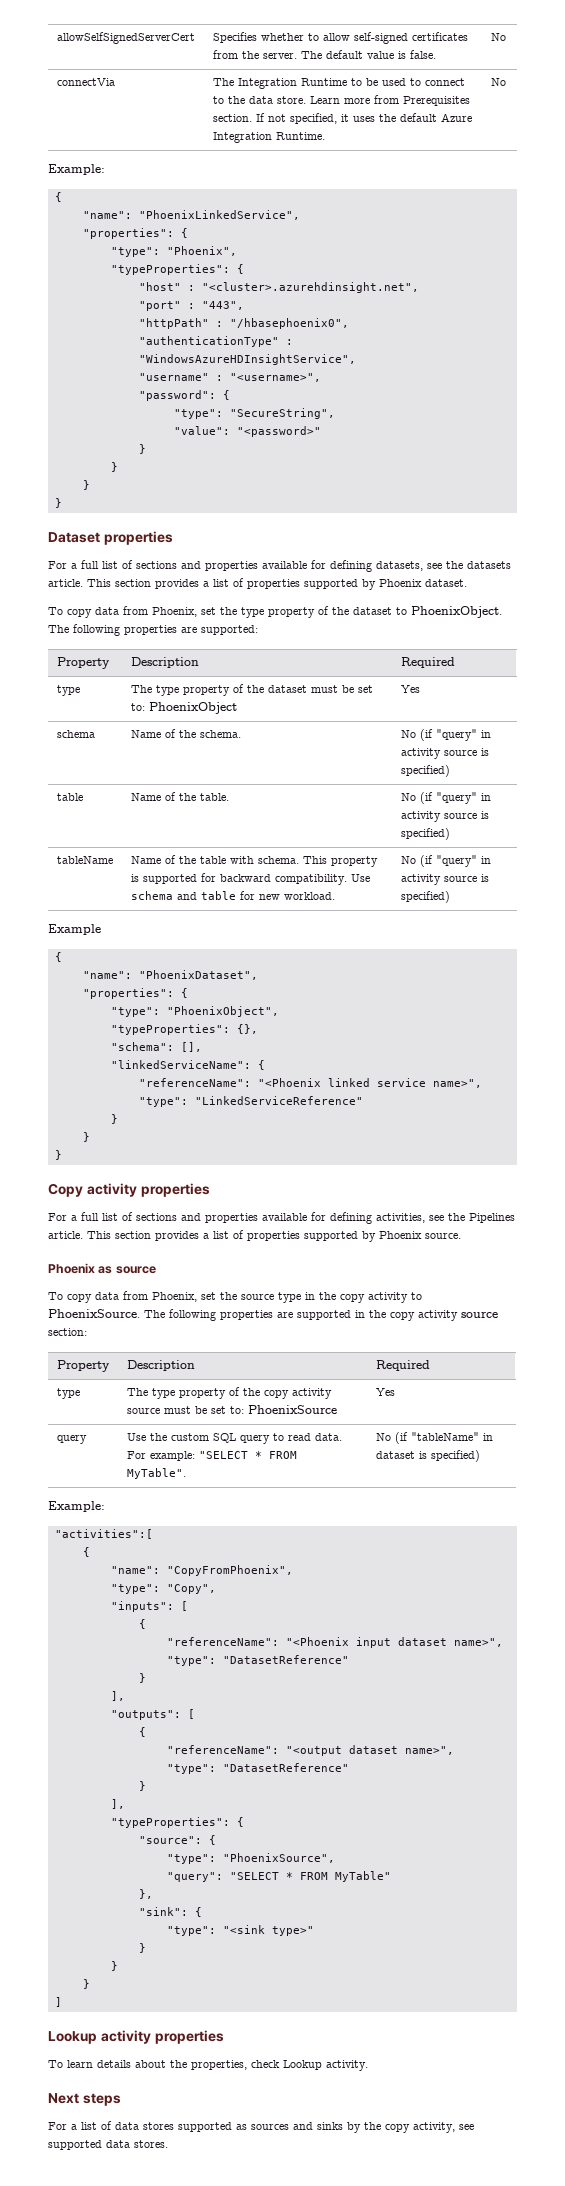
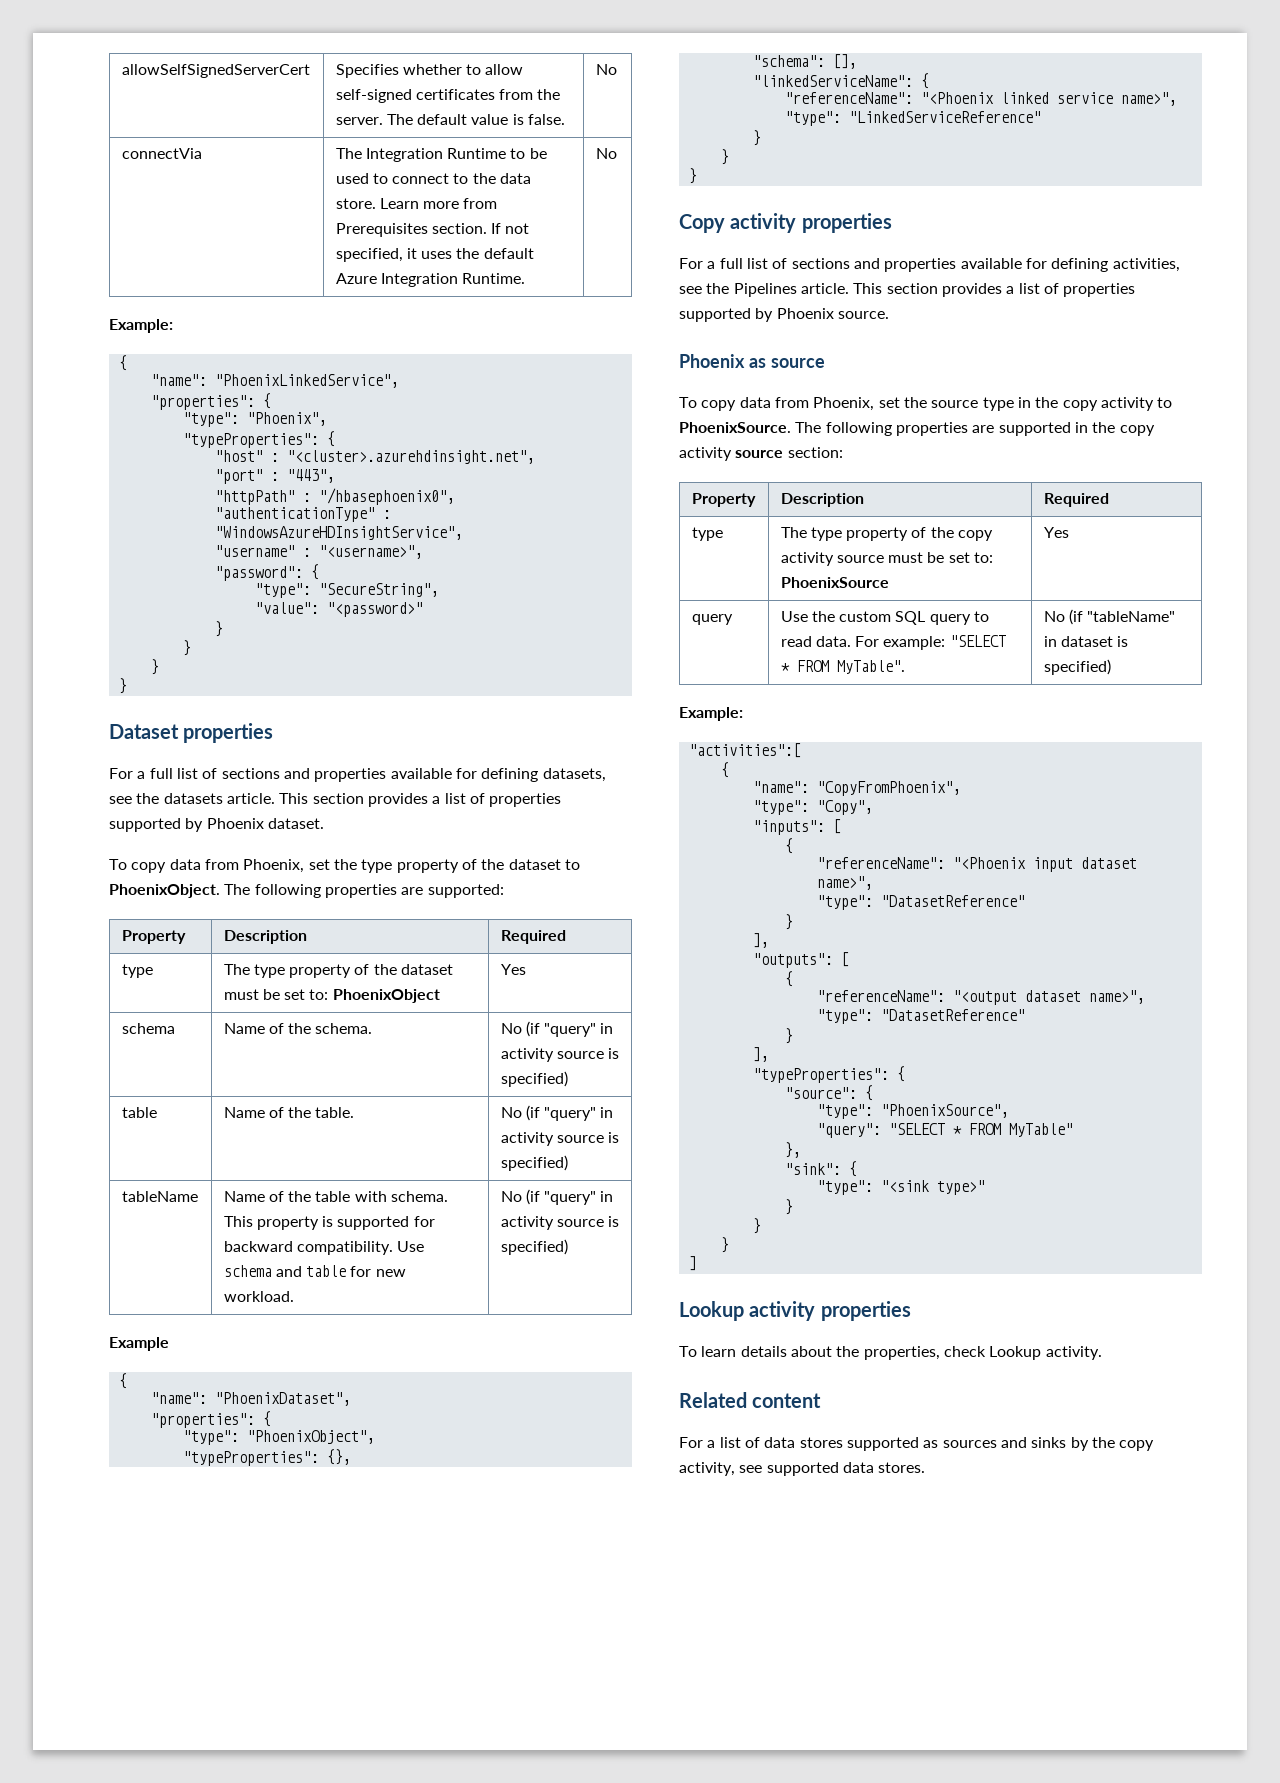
- Next steps
+ Related content

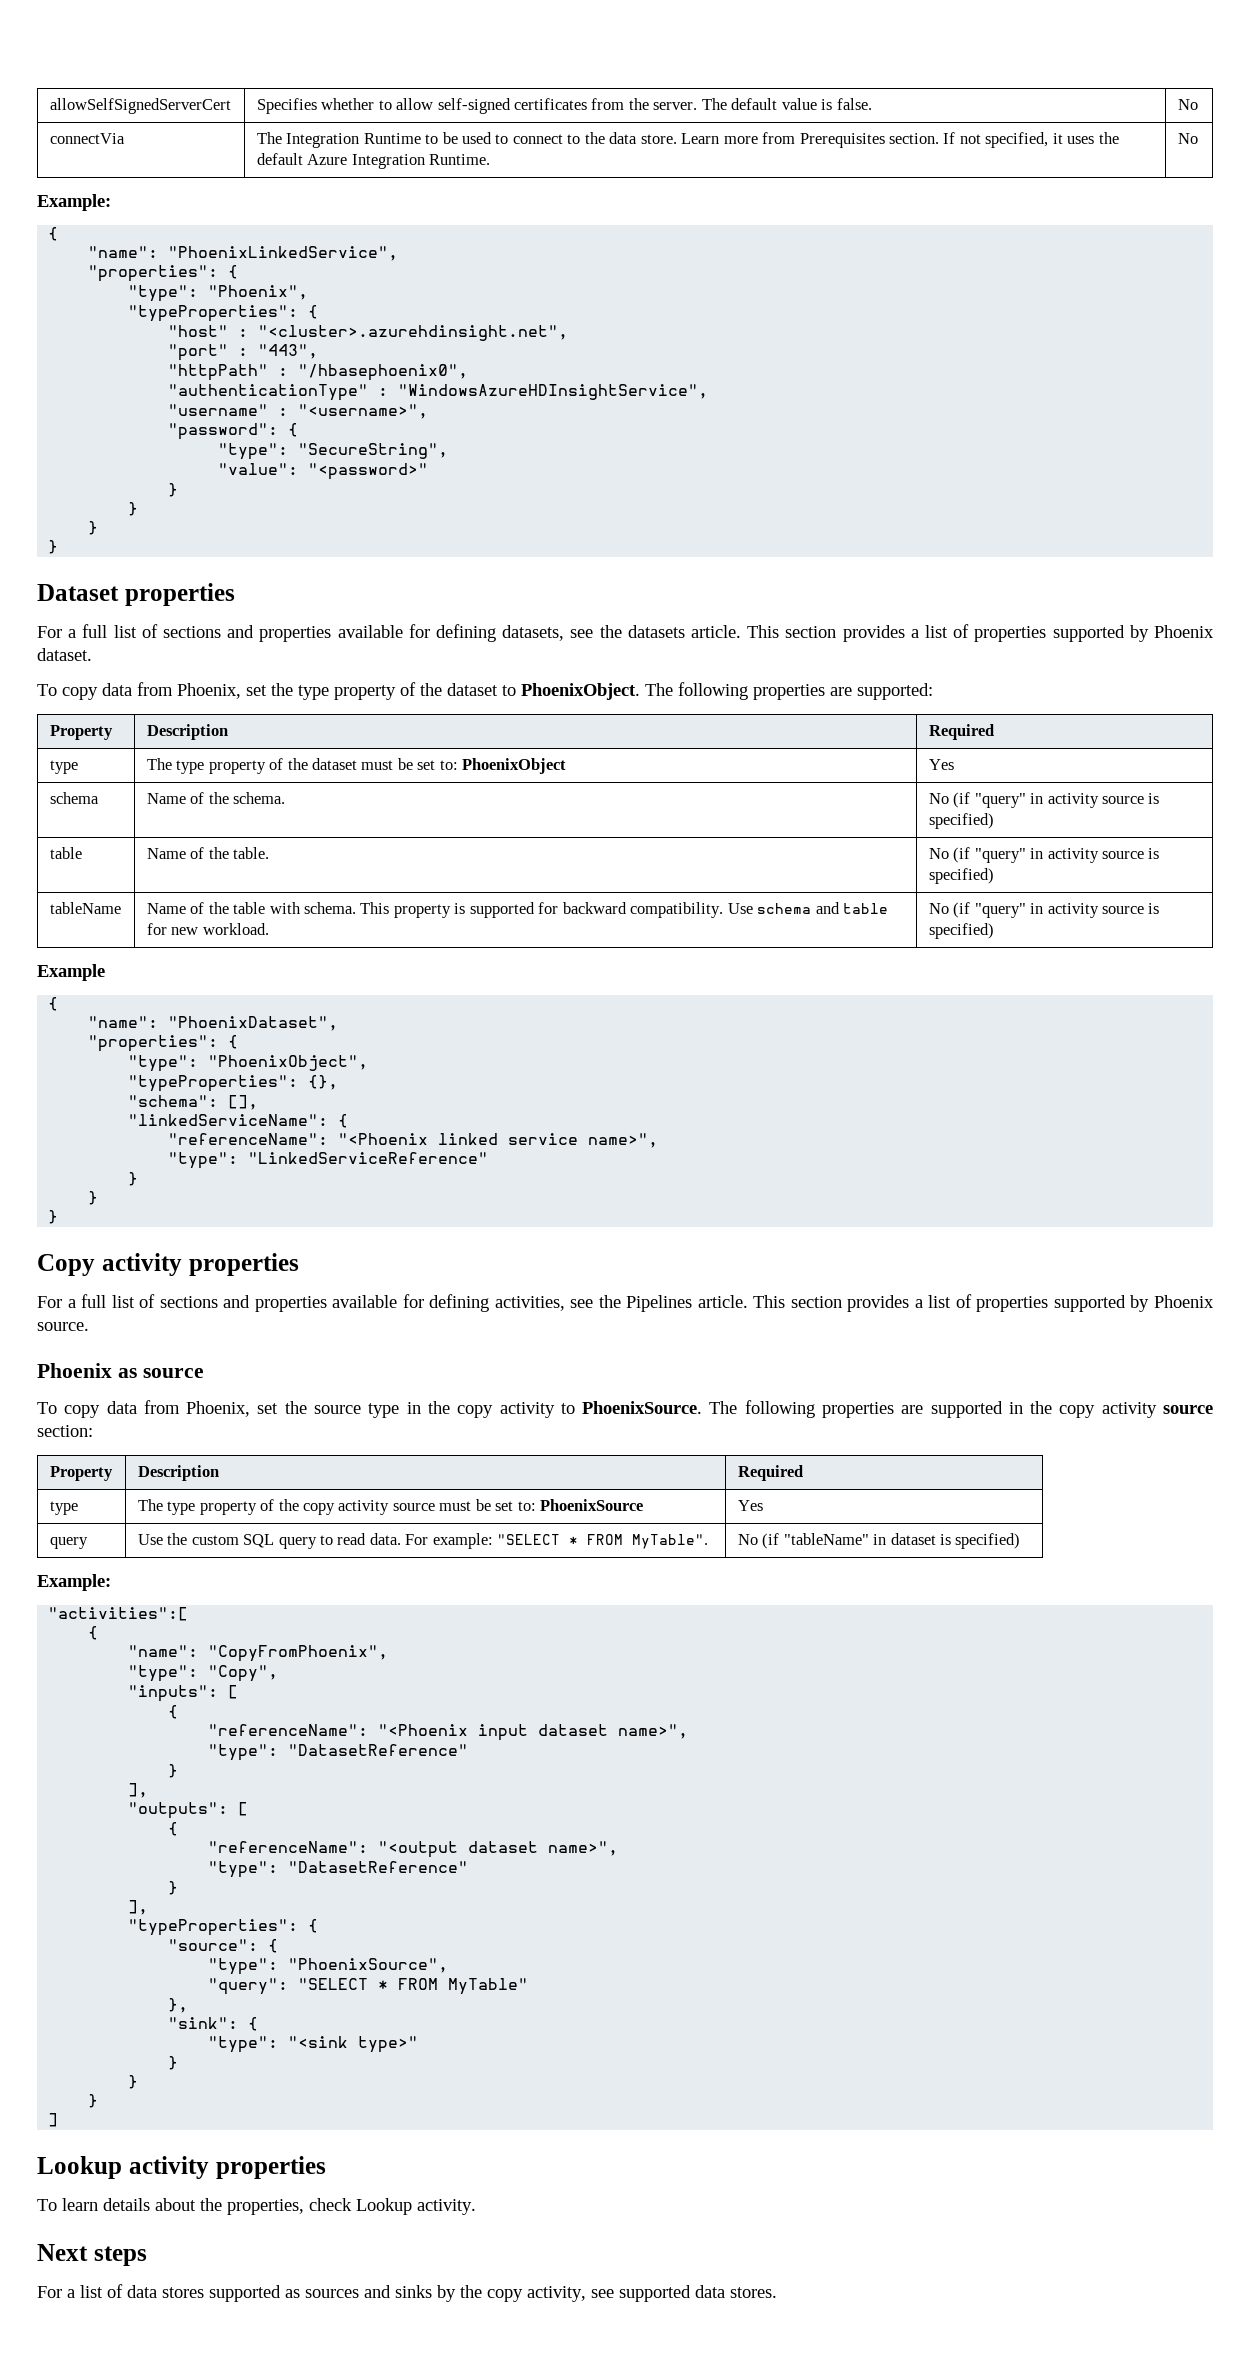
- Related content
+ Next steps

